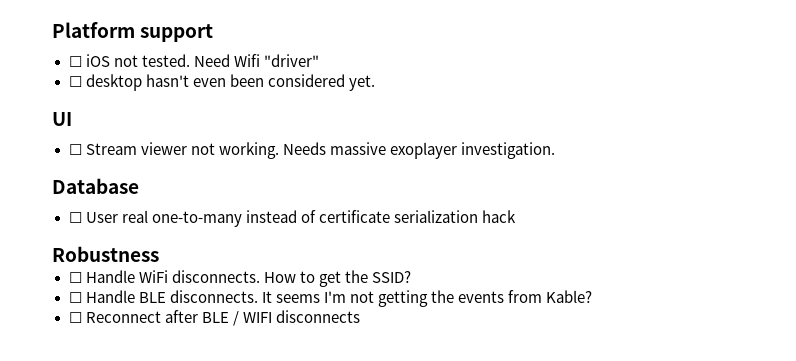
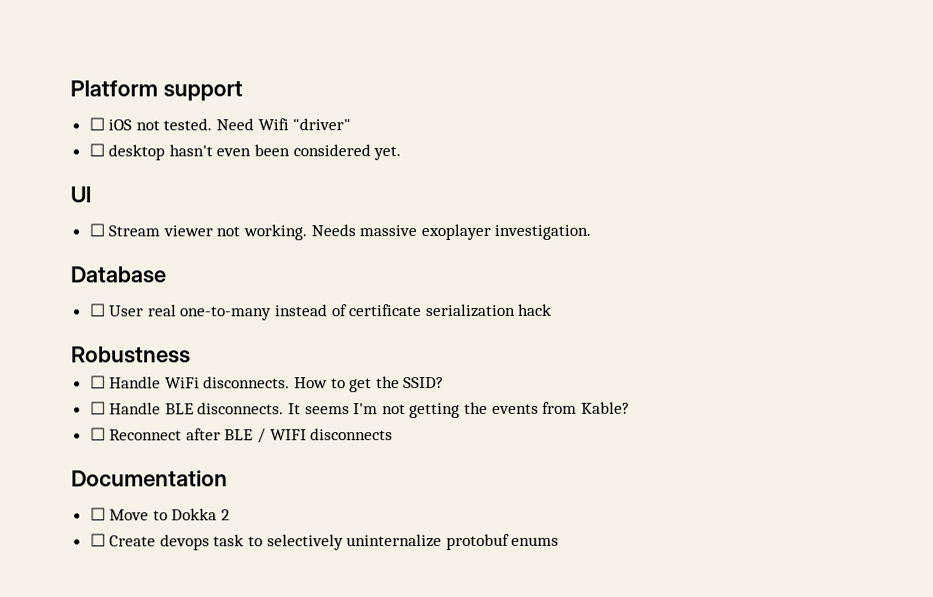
+ Documentation
+ ☐ Move to Dokka 2
+ ☐ Create devops task to selectively uninternalize protobuf enums

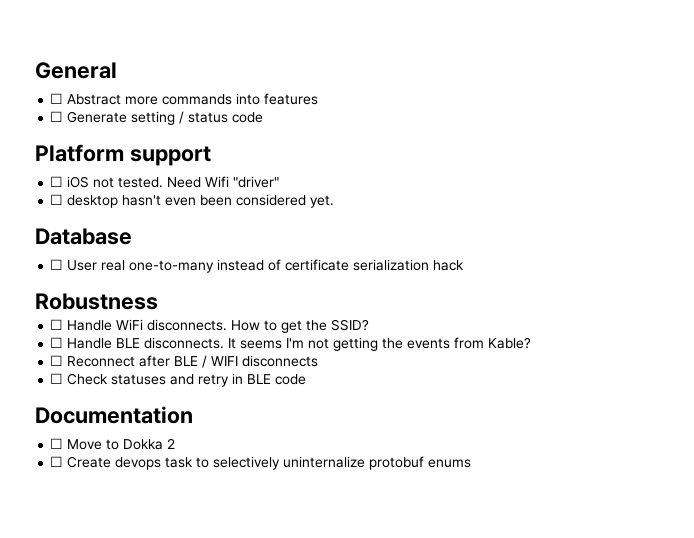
+ General
+ ☐ Abstract more commands into features
+ ☐ Generate setting / status code
- UI
- ☐ Stream viewer not working. Needs massive exoplayer investigation.
+ ☐ Check statuses and retry in BLE code

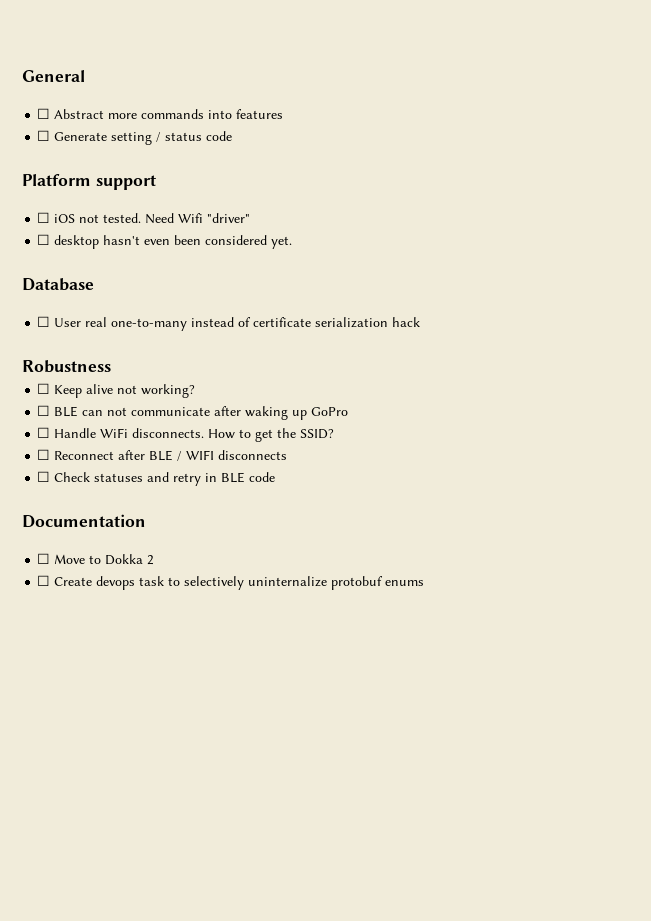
+ ☐ Keep alive not working?
+ ☐ BLE can not communicate after waking up GoPro
- ☐ Handle BLE disconnects. It seems I'm not getting the events from Kable?

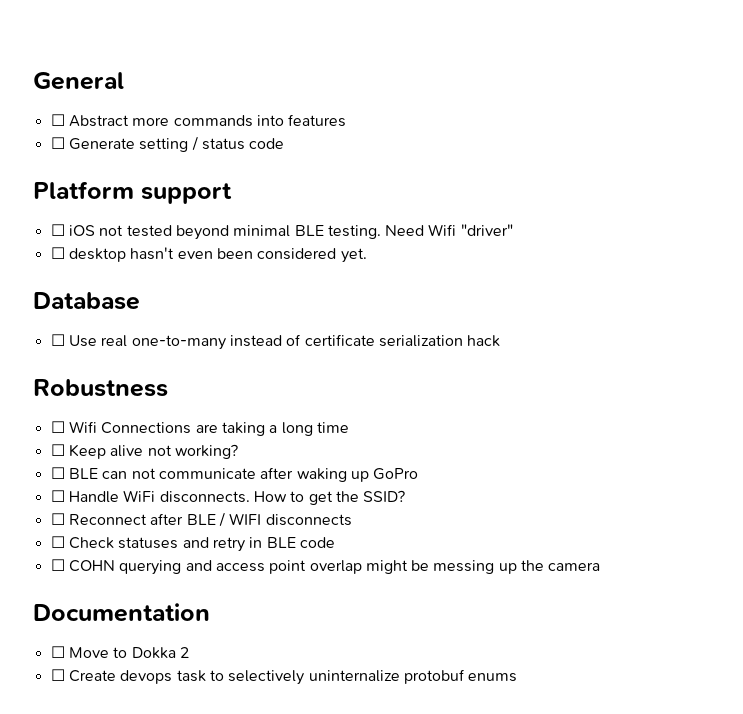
- ☐ iOS not tested.
+ ☐ iOS not tested beyond minimal BLE testing.
- ☐ User real one-to-many instead of certificate serialization hack
+ ☐ Use real one-to-many instead of certificate serialization hack
+ ☐ Wifi Connections are taking a long time
+ ☐ COHN querying and access point overlap might be messing up the camera

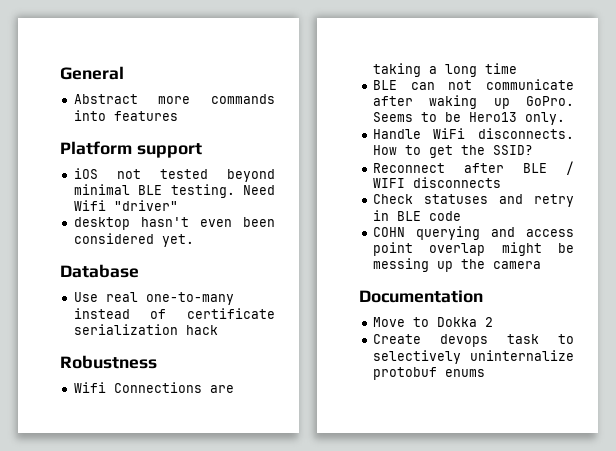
- ☐ Abstract more commands into features
+ Abstract more commands into features
- ☐ Generate setting / status code
- ☐ iOS not tested beyond minimal BLE testing.
+ iOS not tested beyond minimal BLE testing.
- ☐ desktop hasn't even been considered yet.
+ desktop hasn't even been considered yet.
- ☐ Use real one-to-many instead of certificate serialization hack
+ Use real one-to-many instead of certificate serialization hack
- ☐ Wifi Connections are taking a long time
+ Wifi Connections are taking a long time
- ☐ Keep alive not working?
- ☐ BLE can not communicate after waking up GoPro
- ☐ Handle WiFi disconnects.
+ BLE can not communicate after waking up GoPro. Seems to be Hero13 only.
+ Handle WiFi disconnects.
- ☐ Reconnect after BLE / WIFI disconnects
+ Reconnect after BLE / WIFI disconnects
- ☐ Check statuses and retry in BLE code
+ Check statuses and retry in BLE code
- ☐ COHN querying and access point overlap might be messing up the camera
+ COHN querying and access point overlap might be messing up the camera
- ☐ Move to Dokka 2
+ Move to Dokka 2
- ☐ Create devops task to selectively uninternalize protobuf enums
+ Create devops task to selectively uninternalize protobuf enums

